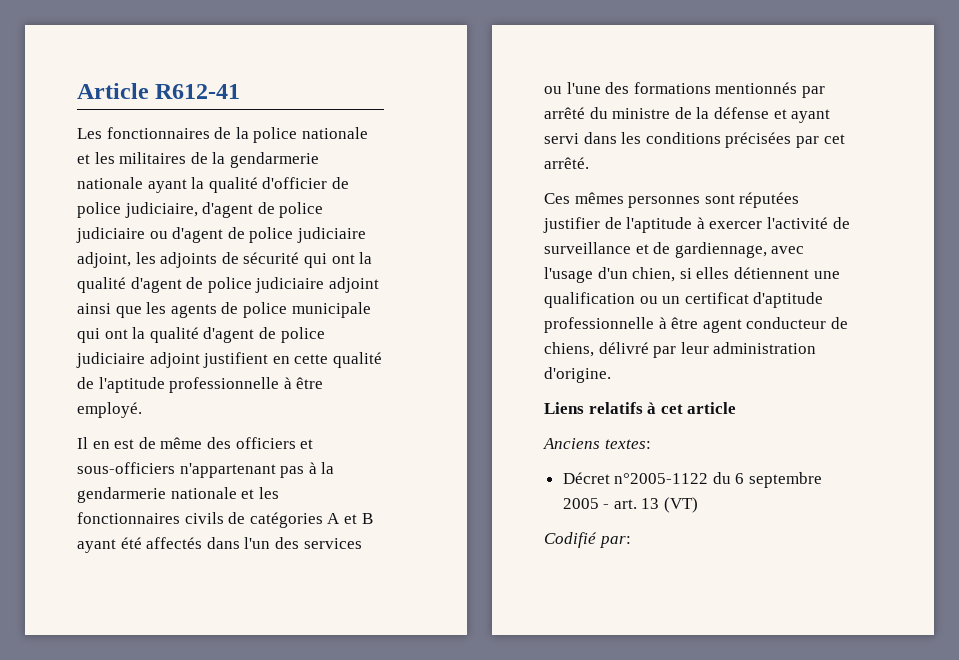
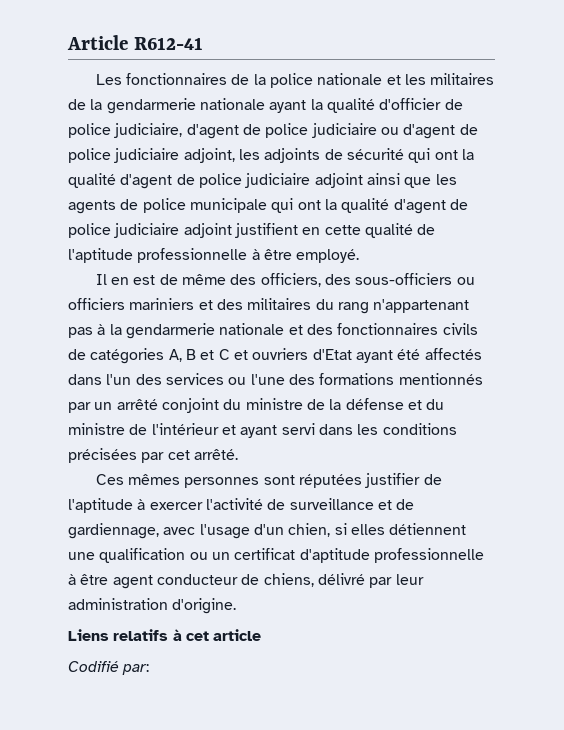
- Il en est de même des officiers et sous-officiers n'appartenant pas à la gendarmerie nationale et les fonctionnaires civils de catégories A et B ayant été affectés dans l'un des services ou l'une des formations mentionnés par arrêté du ministre de la défense et ayant servi dans les conditions précisées par cet arrêté.
+ Il en est de même des officiers, des sous-officiers ou officiers mariniers et des militaires du rang n'appartenant pas à la gendarmerie nationale et des fonctionnaires civils de catégories A, B et C et ouvriers d'Etat ayant été affectés dans l'un des services ou l'une des formations mentionnés par un arrêté conjoint du ministre de la défense et du ministre de l'intérieur et ayant servi dans les conditions précisées par cet arrêté.
- Anciens textes:
- Décret n°2005-1122 du 6 septembre 2005 - art. 13 (VT)

